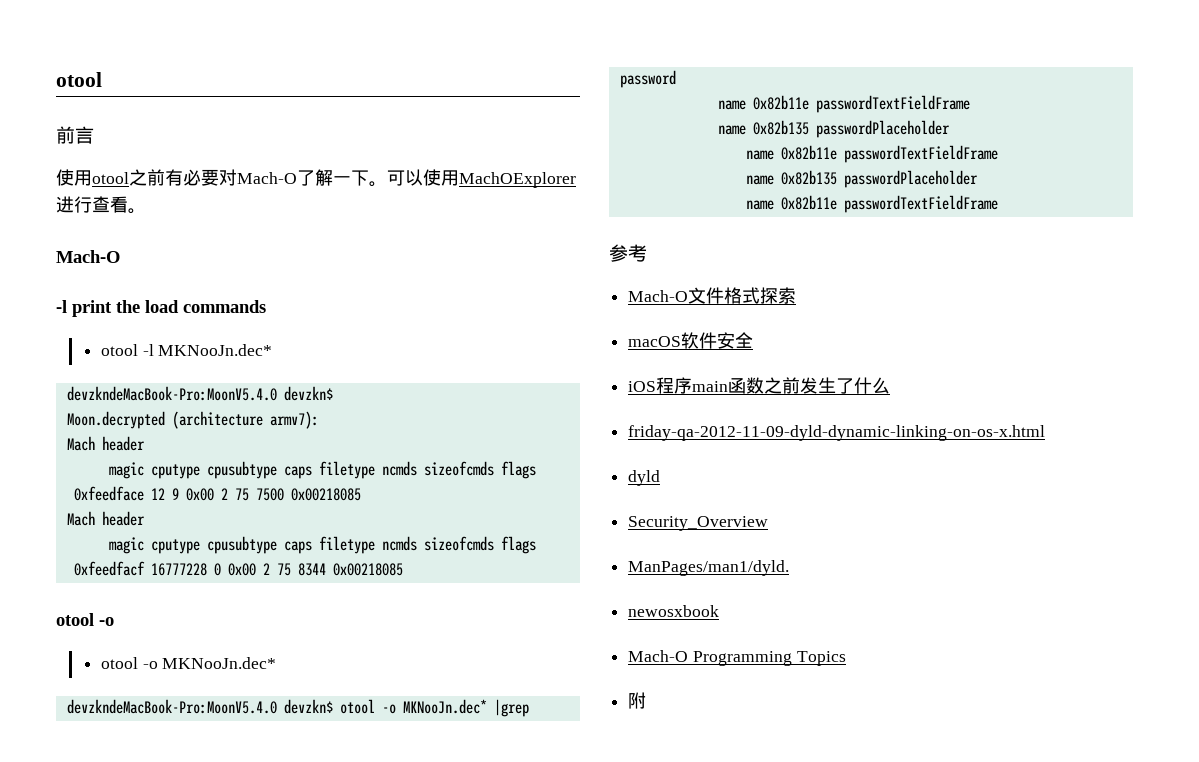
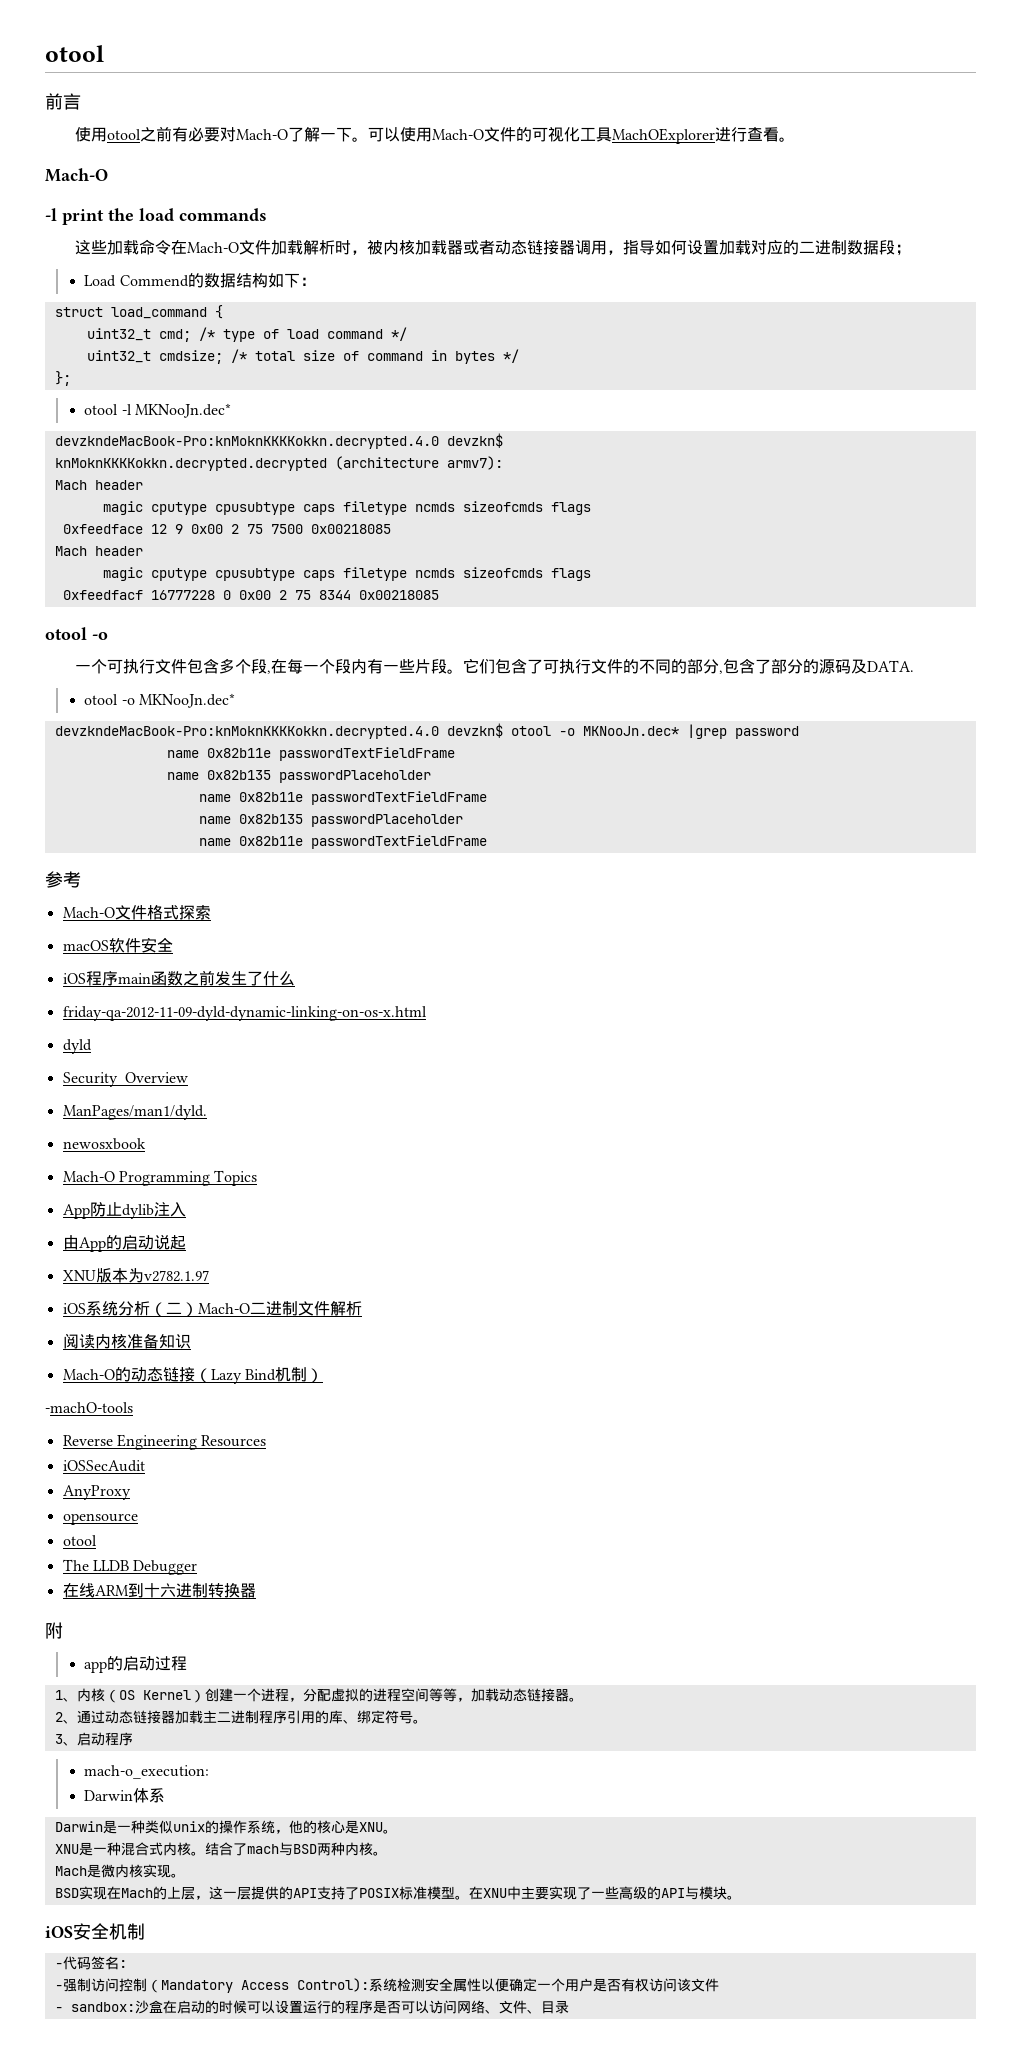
- 可以使用MachOExplorer进行查看。
+ 可以使用Mach-O文件的可视化工具MachOExplorer进行查看。
+ 这些加载命令在Mach-O文件加载解析时，被内核加载器或者动态链接器调用，指导如何设置加载对应的二进制数据段；
+ Load Commend的数据结构如下：
+ struct load_command {
+ uint32_t cmd; /* type of load command */
+ uint32_t cmdsize; /* total size of command in bytes */
+ };
  otool -l MKNooJn.dec*
- devzkndeMacBook-Pro:MoonV5.4.0 devzkn$
+ devzkndeMacBook-Pro:knMoknKKKKokkn.decrypted.4.0 devzkn$
- Moon.decrypted (architecture armv7):
+ knMoknKKKKokkn.decrypted.decrypted (architecture armv7):
+ 一个可执行文件包含多个段,在每一个段内有一些片段。它们包含了可执行文件的不同的部分,包含了部分的源码及DATA.
- devzkndeMacBook-Pro:MoonV5.4.0 devzkn$ otool -o MKNooJn.dec* |grep password
+ devzkndeMacBook-Pro:knMoknKKKKokkn.decrypted.4.0 devzkn$ otool -o MKNooJn.dec* |grep password
+ App防止dylib注入
+ 由App的启动说起
+ XNU版本为v2782.1.97
+ iOS系统分析（二）Mach-O二进制文件解析
+ 阅读内核准备知识
+ Mach-O的动态链接（Lazy Bind机制）
+ -machO-tools
+ Reverse Engineering Resources
+ iOSSecAudit
+ AnyProxy
+ opensource
+ otool
+ The LLDB Debugger
+ 在线ARM到十六进制转换器
  附
+ app的启动过程
+ 1、内核（OS Kernel）创建一个进程，分配虚拟的进程空间等等，加载动态链接器。
+ 2、通过动态链接器加载主二进制程序引用的库、绑定符号。
+ 3、启动程序
+ mach-o_execution:
+ Darwin体系
+ Darwin是一种类似unix的操作系统，他的核心是XNU。
+ XNU是一种混合式内核。结合了mach与BSD两种内核。
+ Mach是微内核实现。
+ BSD实现在Mach的上层，这一层提供的API支持了POSIX标准模型。在XNU中主要实现了一些高级的API与模块。
+ iOS安全机制
+ -代码签名:
+ -强制访问控制（Mandatory Access Control):系统检测安全属性以便确定一个用户是否有权访问该文件
+ - sandbox:沙盒在启动的时候可以设置运行的程序是否可以访问网络、文件、目录

